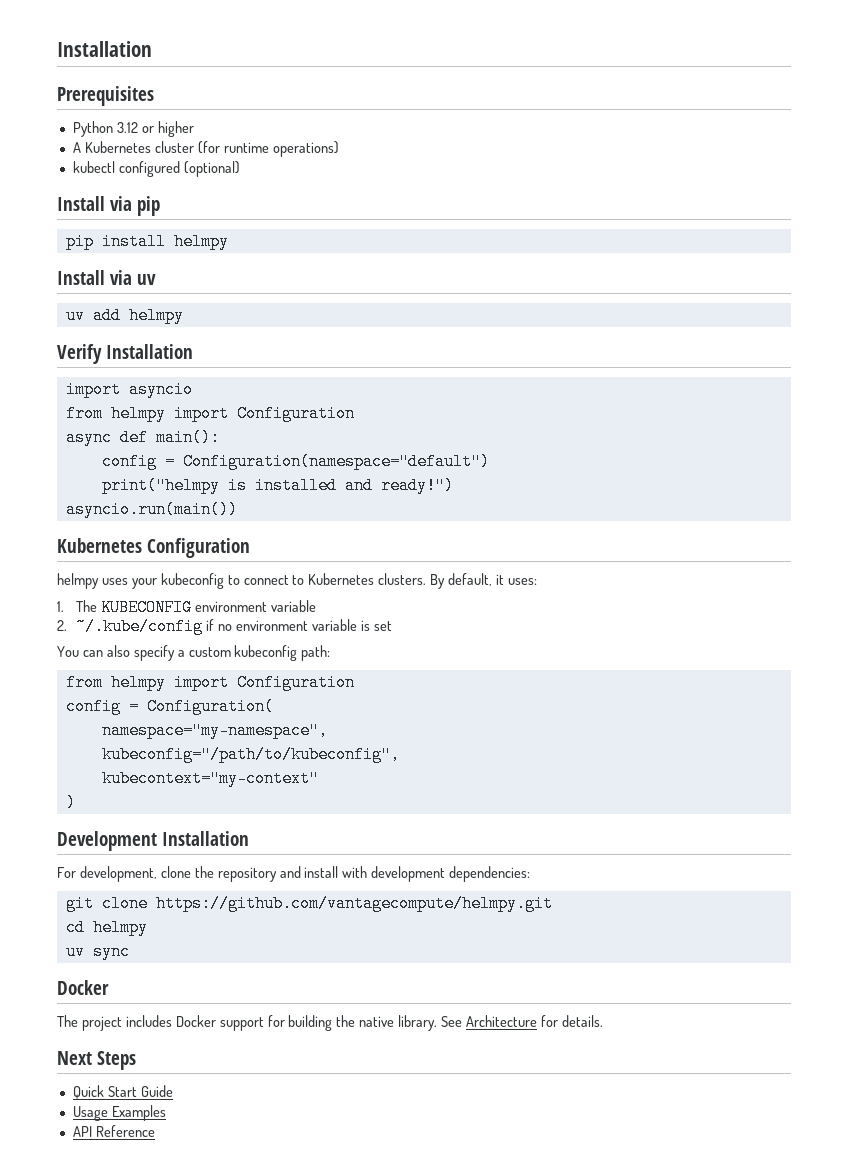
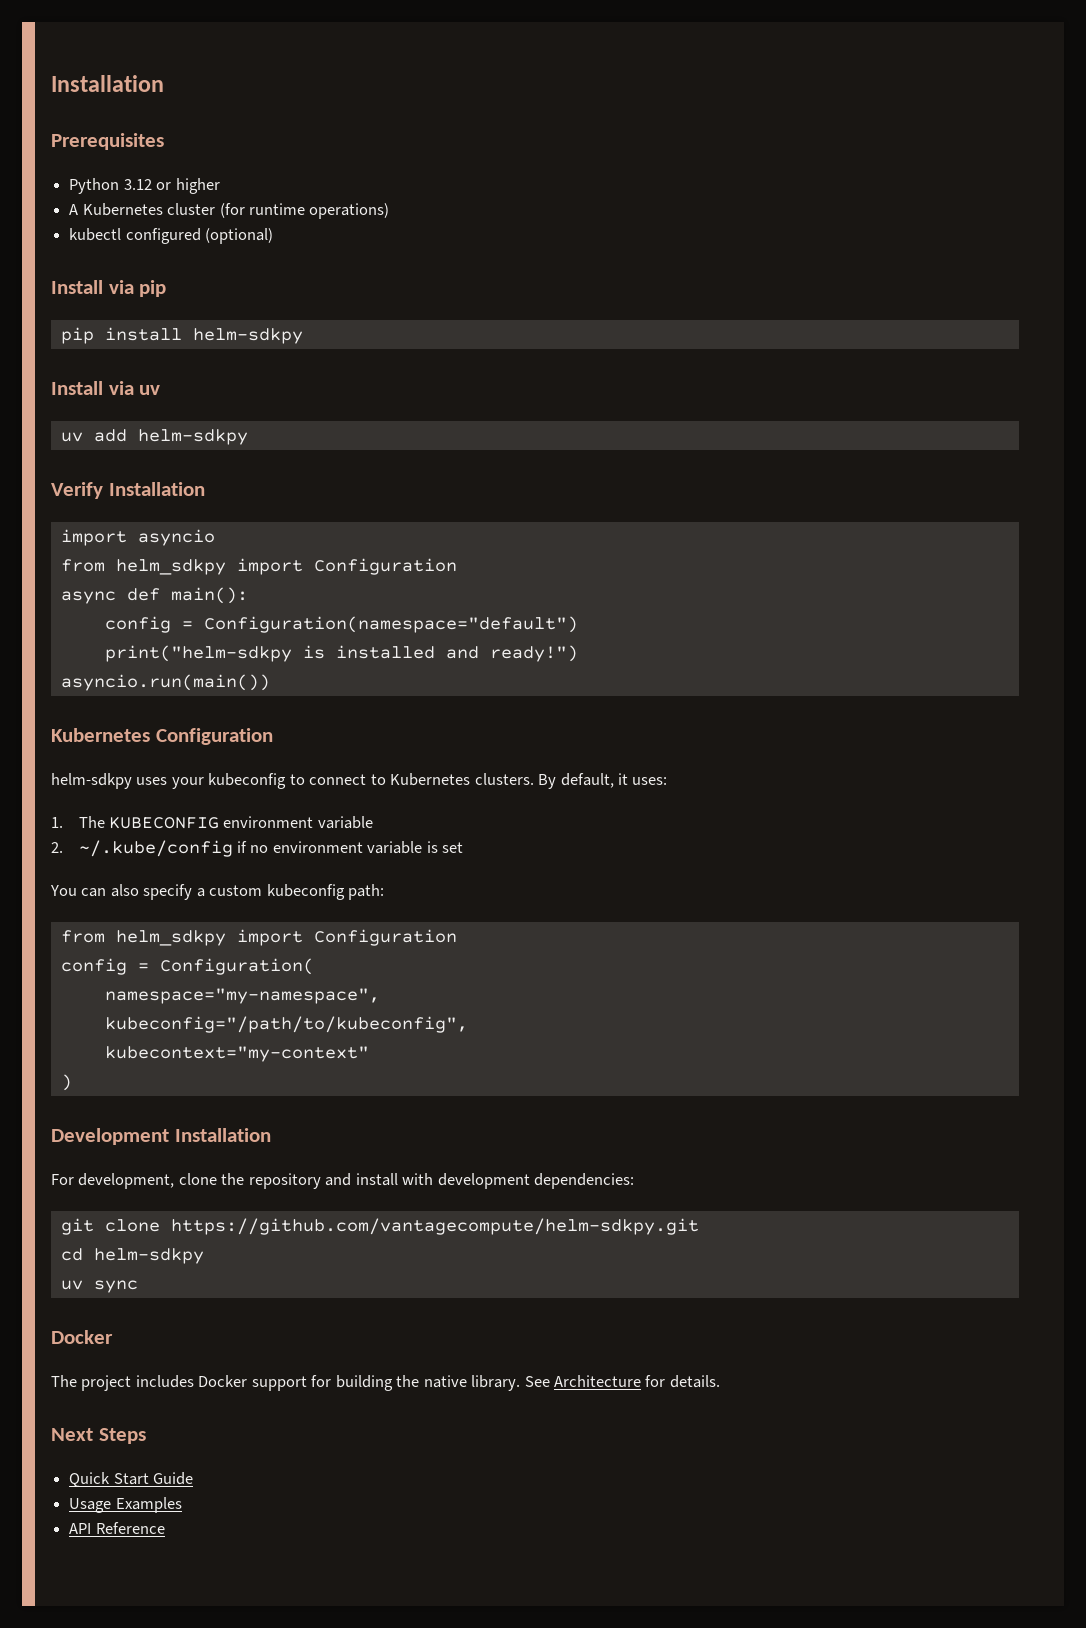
- pip install helmpy
+ pip install helm-sdkpy
- uv add helmpy
+ uv add helm-sdkpy
  import asyncio
- from helmpy import Configuration
+ from helm_sdkpy import Configuration
- print("helmpy is installed and ready!")
+ print("helm-sdkpy is installed and ready!")
- helmpy uses your kubeconfig to connect to Kubernetes clusters.
+ helm-sdkpy uses your kubeconfig to connect to Kubernetes clusters.
  You can also specify a custom kubeconfig path:
- from helmpy import Configuration
+ from helm_sdkpy import Configuration
- git clone https://github.com/vantagecompute/helmpy.git
+ git clone https://github.com/vantagecompute/helm-sdkpy.git
- cd helmpy
+ cd helm-sdkpy

